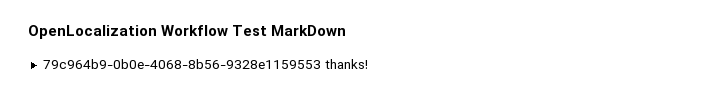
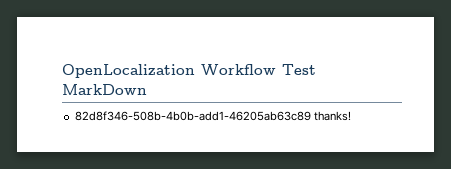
- 79c964b9-0b0e-4068-8b56-9328e1159553 thanks!
+ 82d8f346-508b-4b0b-add1-46205ab63c89 thanks!

